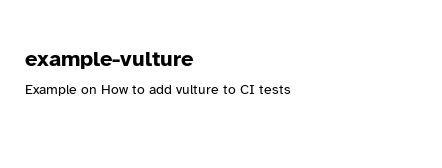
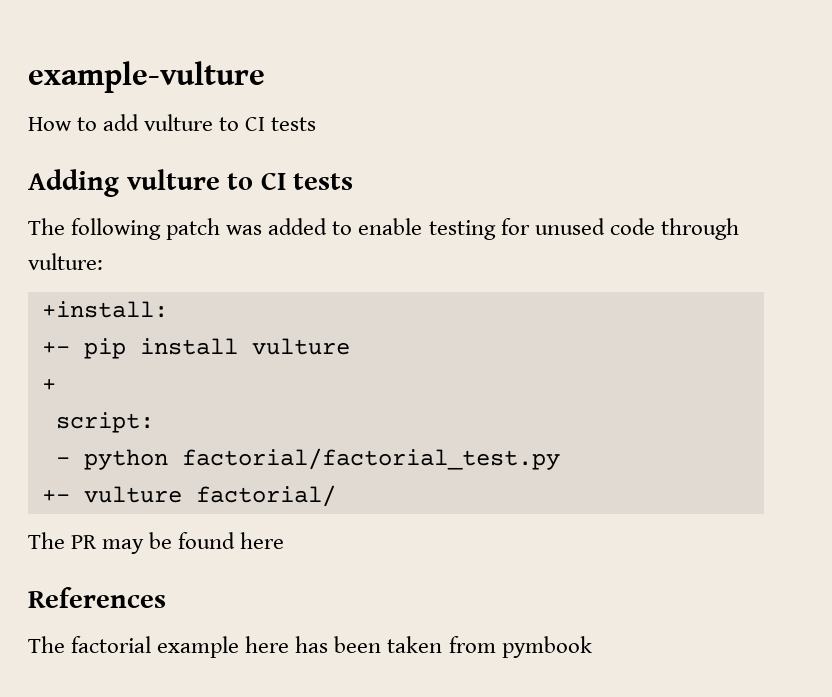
- Example on How to add vulture to CI tests
+ How to add vulture to CI tests
+ Adding vulture to CI tests
+ The following patch was added to enable testing for unused code through vulture:
+ +install:
+ +- pip install vulture
+ +
+ script:
+ - python factorial/factorial_test.py
+ +- vulture factorial/
+ The PR may be found here
+ References
+ The factorial example here has been taken from pymbook

